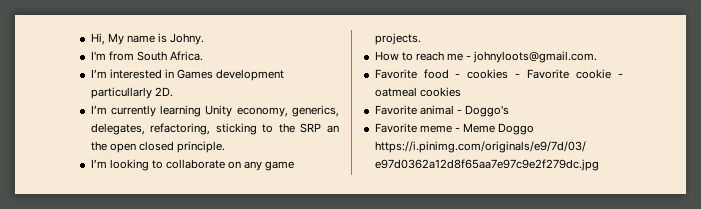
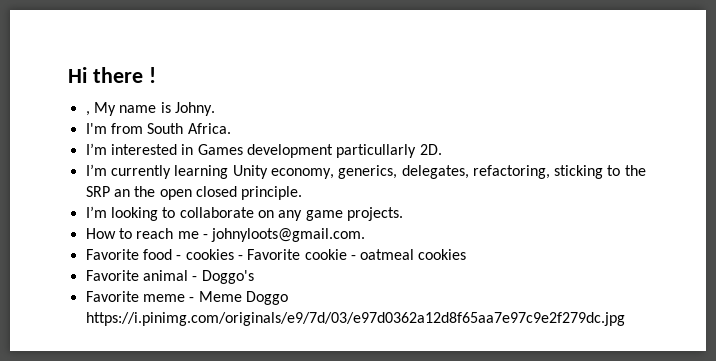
- Hi, My name is Johny.
+ Hi there !
+ , My name is Johny.

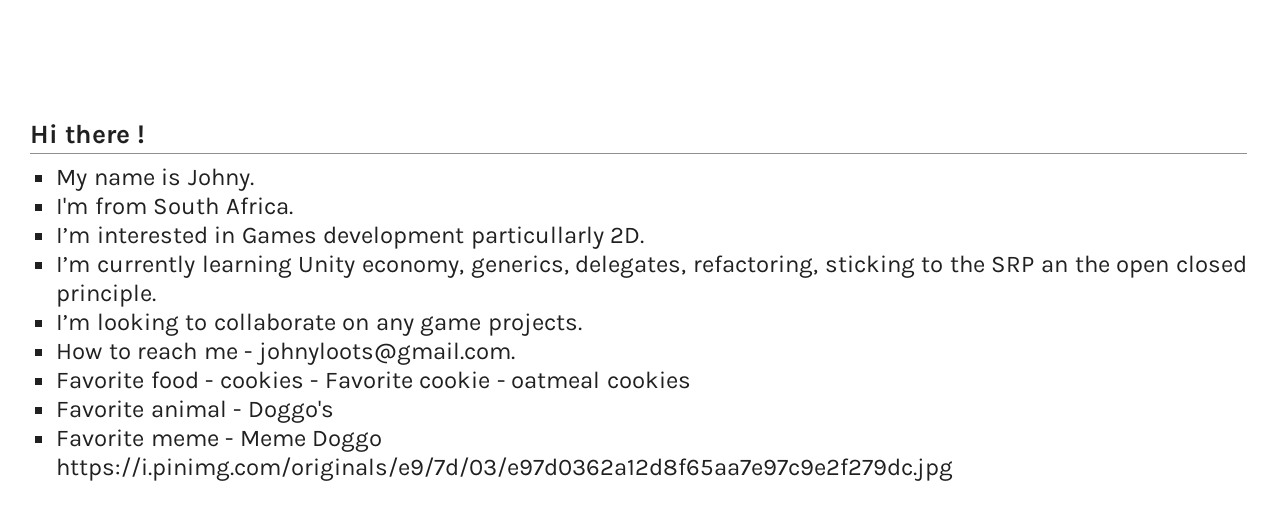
- , My name is Johny.
+ My name is Johny.

